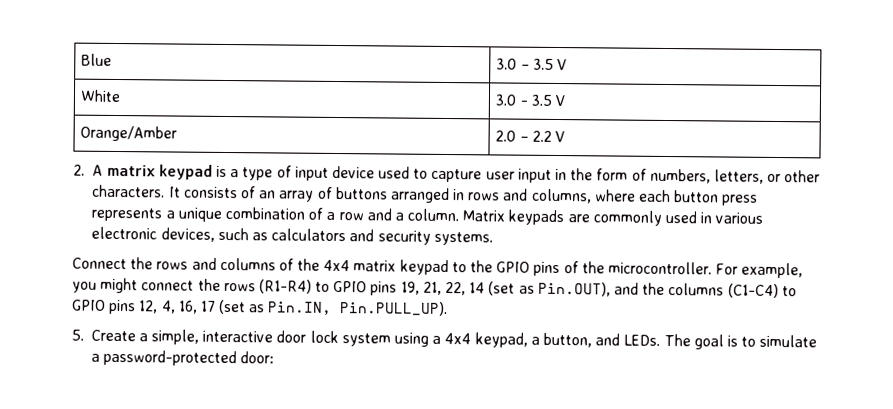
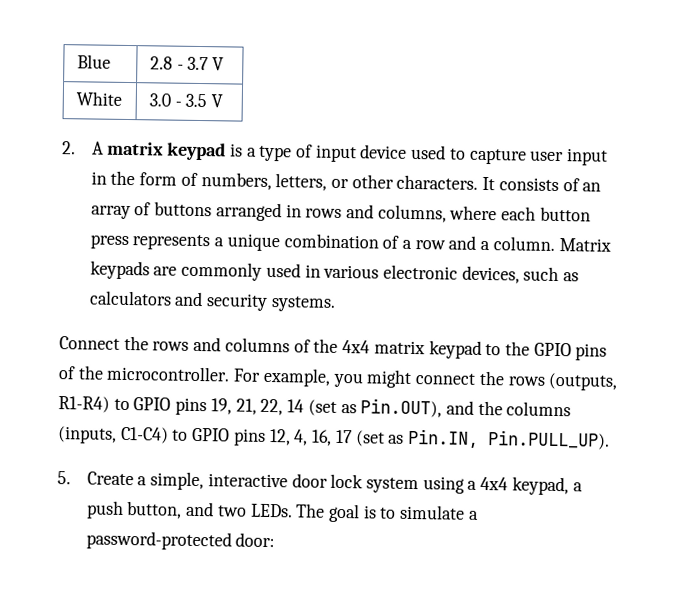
- Blue | 3.0 – 3.5 V
+ Blue | 2.8 - 3.7 V
- Orange/Amber | 2.0 – 2.2 V
- For example, you might connect the rows (R1-R4) to GPIO pins 19, 21, 22, 14 (set as Pin.OUT), and the columns (C1-C4) to GPIO pins 12, 4, 16, 17 (set as Pin.IN, Pin.PULL_UP).
+ For example, you might connect the rows (outputs, R1-R4) to GPIO pins 19, 21, 22, 14 (set as Pin.OUT), and the columns (inputs, C1-C4) to GPIO pins 12, 4, 16, 17 (set as Pin.IN, Pin.PULL_UP).
- 5. Create a simple, interactive door lock system using a 4x4 keypad, a button, and LEDs.
+ 5. Create a simple, interactive door lock system using a 4x4 keypad, a push button, and two LEDs.

